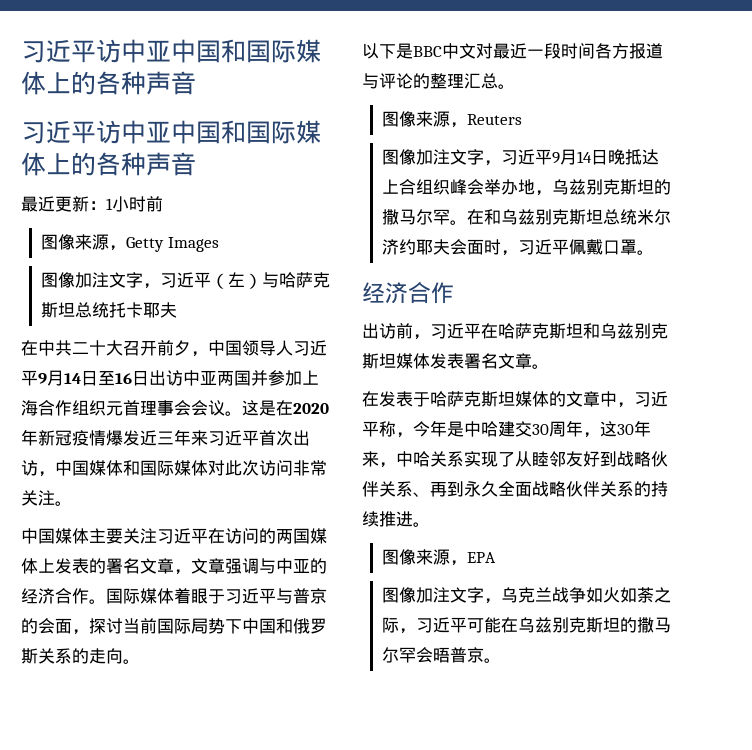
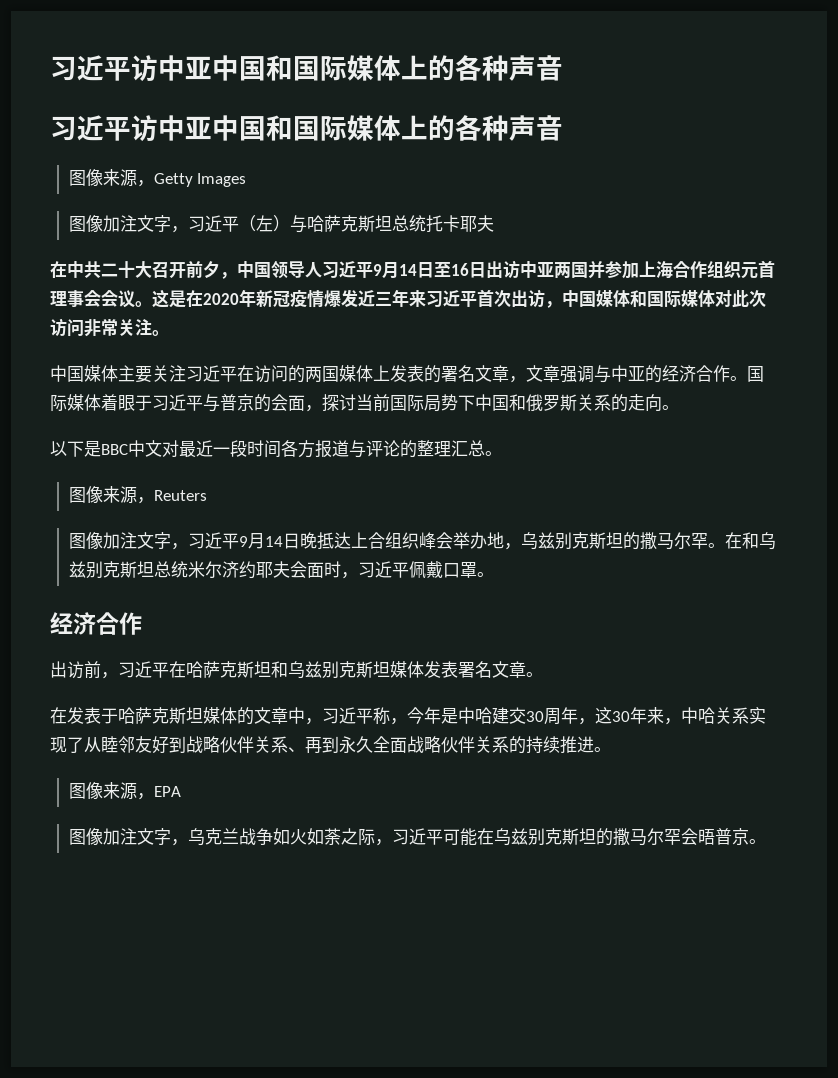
- 最近更新：1小时前

